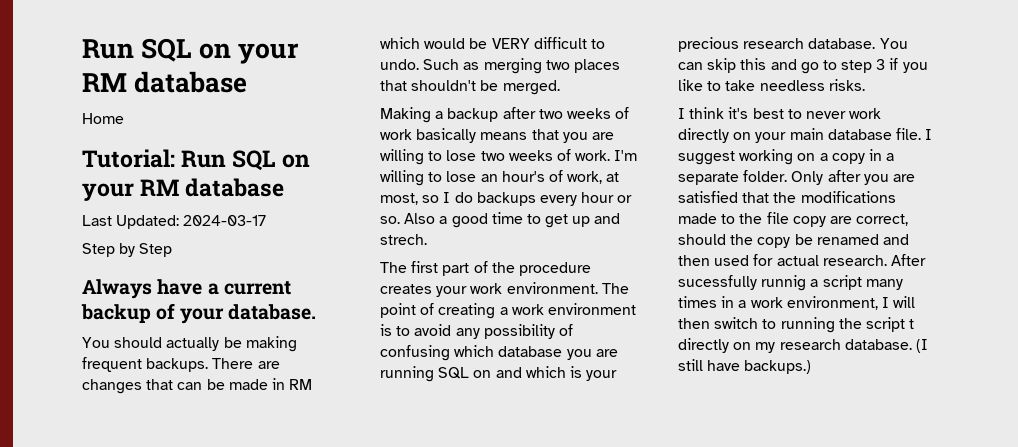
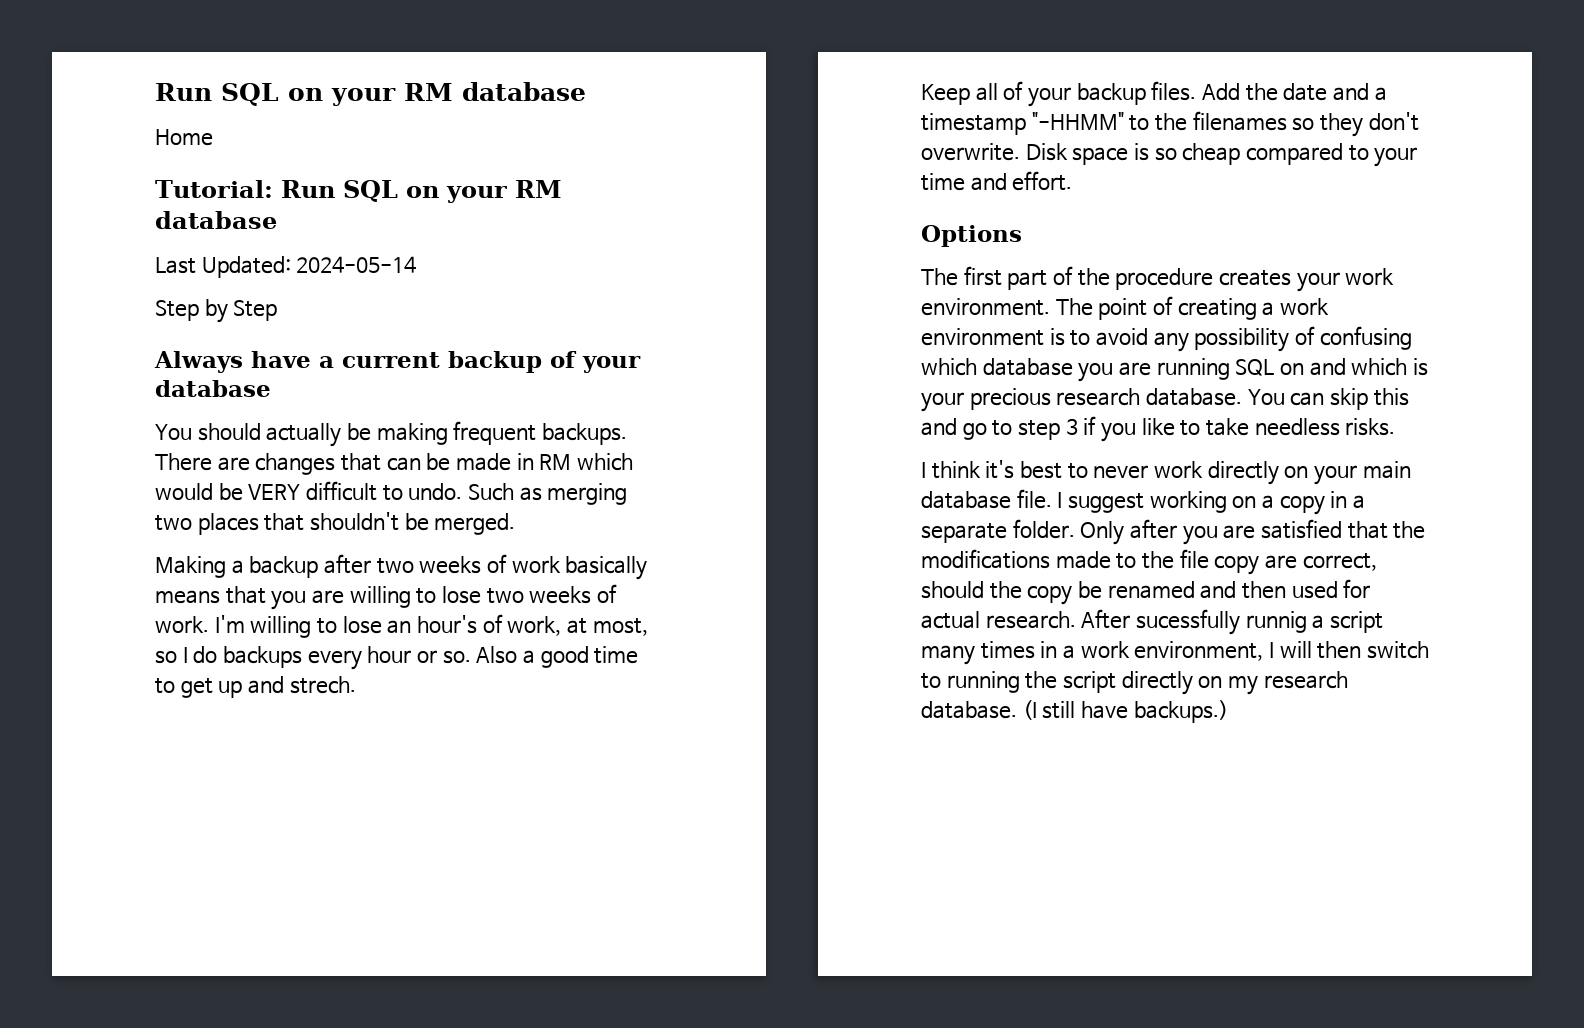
- Last Updated: 2024-03-17
+ Last Updated: 2024-05-14
- Always have a current backup of your database.
+ Always have a current backup of your database
+ Keep all of your backup files. Add the date and a timestamp "-HHMM" to the filenames so they don't overwrite. Disk space is so cheap compared to your time and effort.
+ Options
- After sucessfully runnig a script many times in a work environment, I will then switch to running the script t directly on my research database.
+ After sucessfully runnig a script many times in a work environment, I will then switch to running the script directly on my research database.

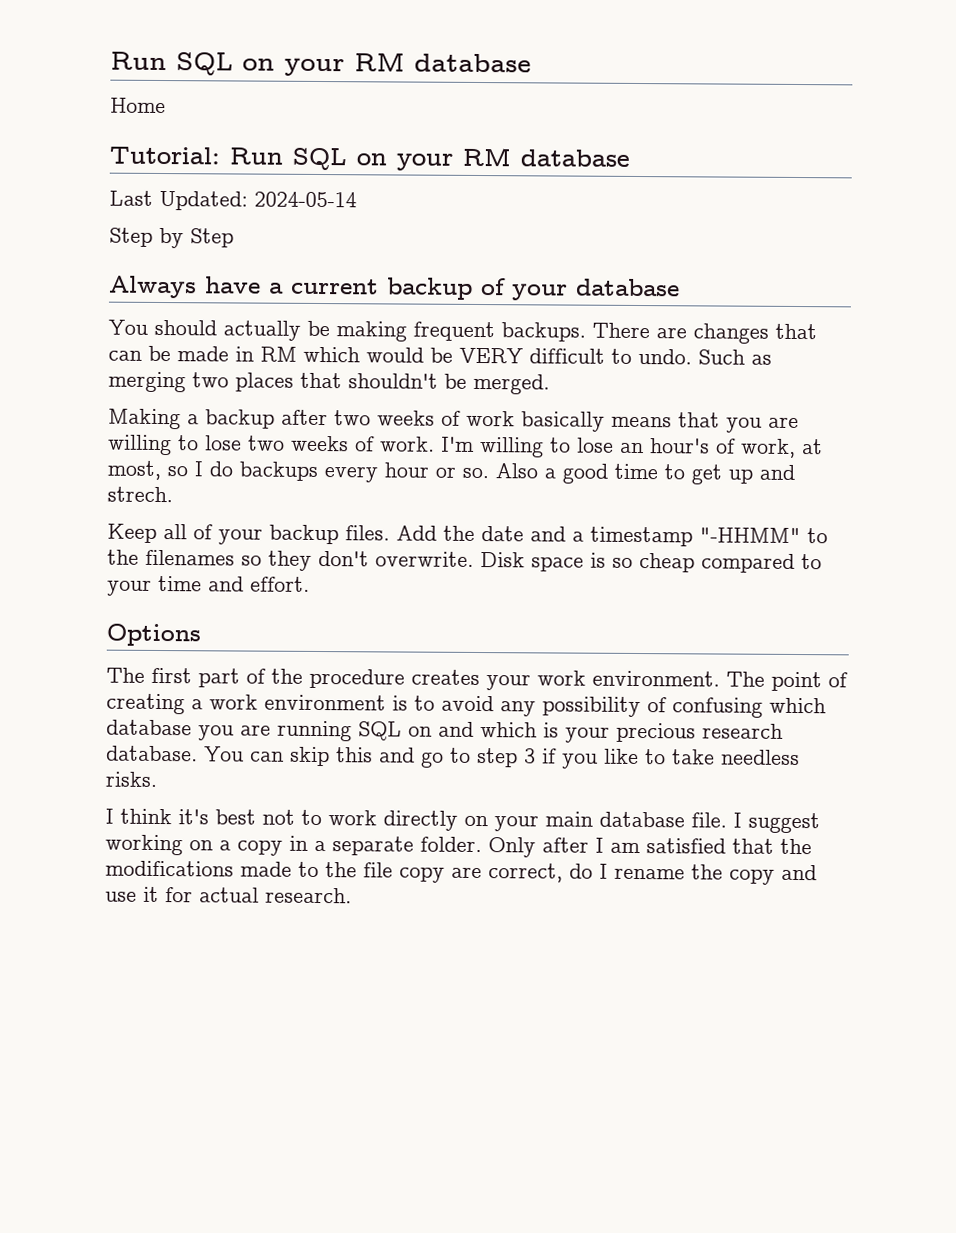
- I think it's best to never work directly on your main database file.
+ I think it's best not to work directly on your main database file.
- Only after you are satisfied that the modifications made to the file copy are correct, should the copy be renamed and then used for actual research. After sucessfully runnig a script many times in a work environment, I will then switch to running the script directly on my research database. (I still have backups.)
+ Only after I am satisfied that the modifications made to the file copy are correct, do I rename the copy and use it for actual research.

